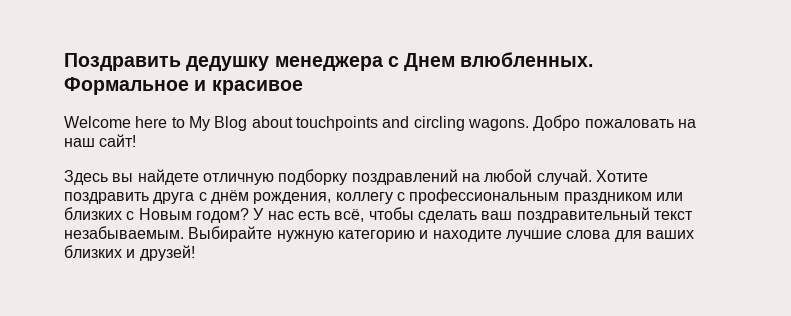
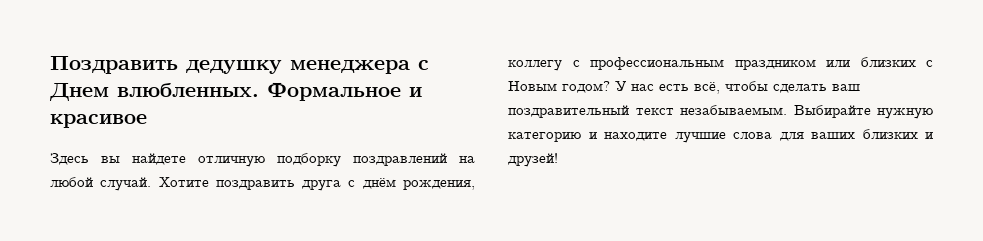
- Welcome here to My Blog about touchpoints and circling wagons. Добро пожаловать на наш сайт!

